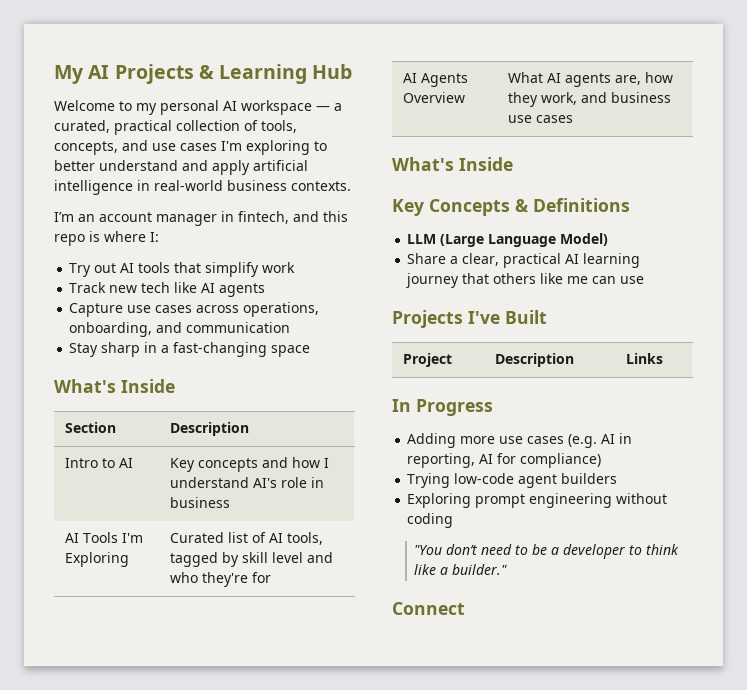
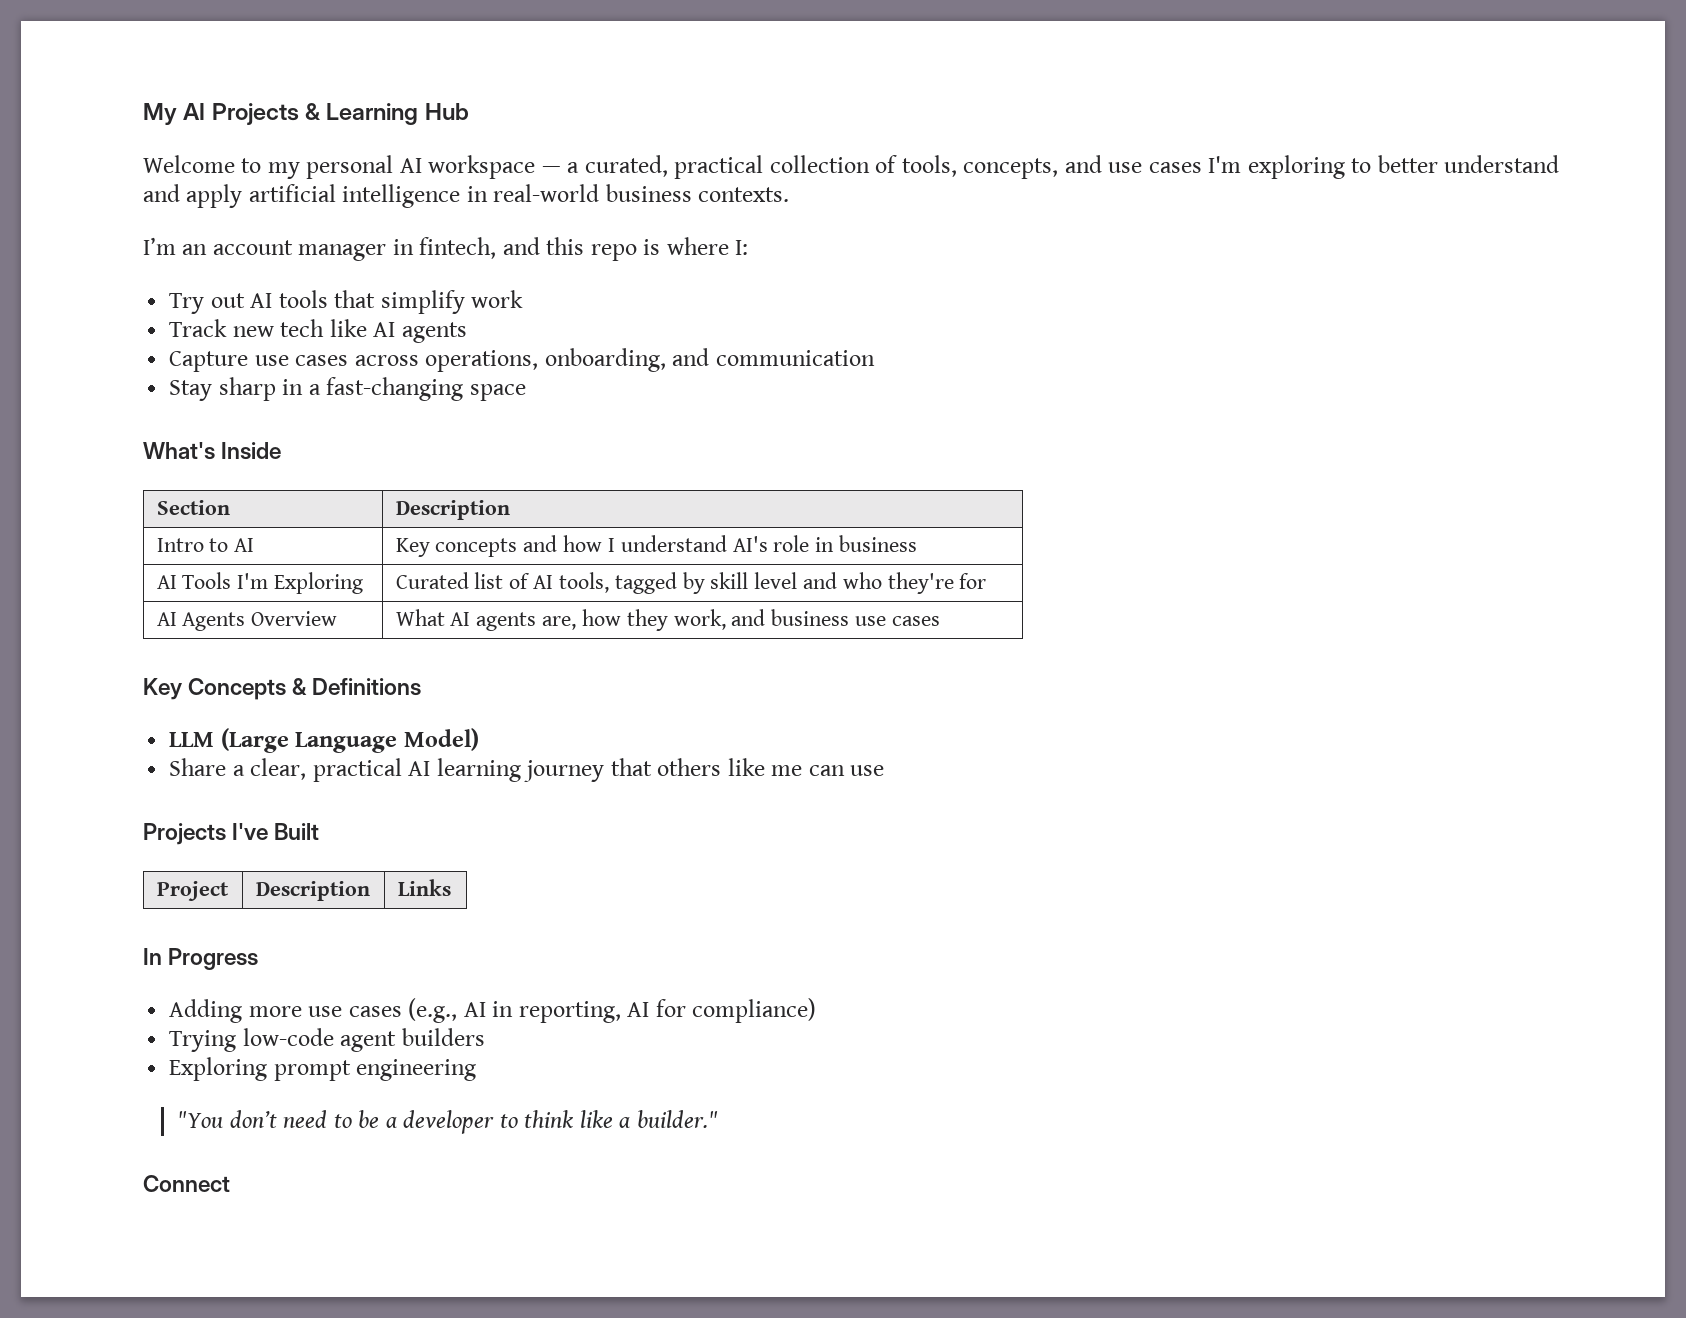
  AI Agents Overview | What AI agents are, how they work, and business use cases
- What's Inside
- Adding more use cases (e.g. AI in reporting, AI for compliance)
+ Adding more use cases (e.g., AI in reporting, AI for compliance)
- Exploring prompt engineering without coding
+ Exploring prompt engineering

